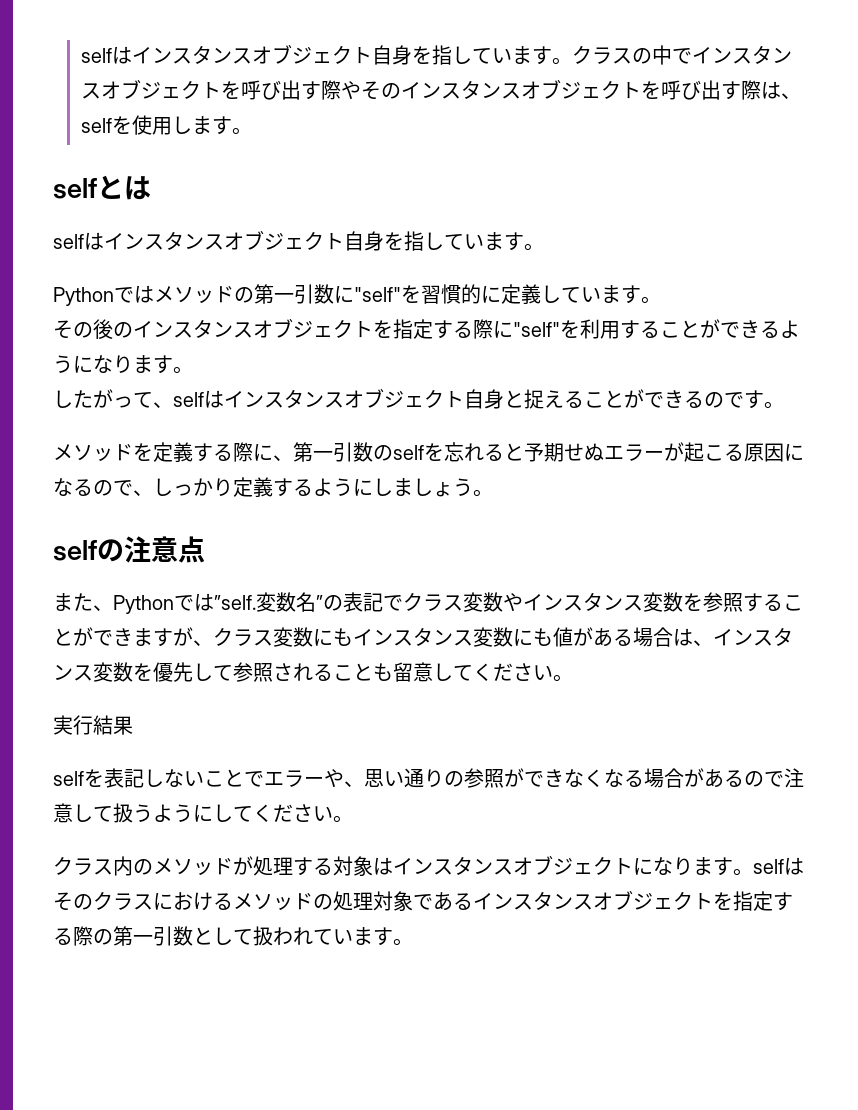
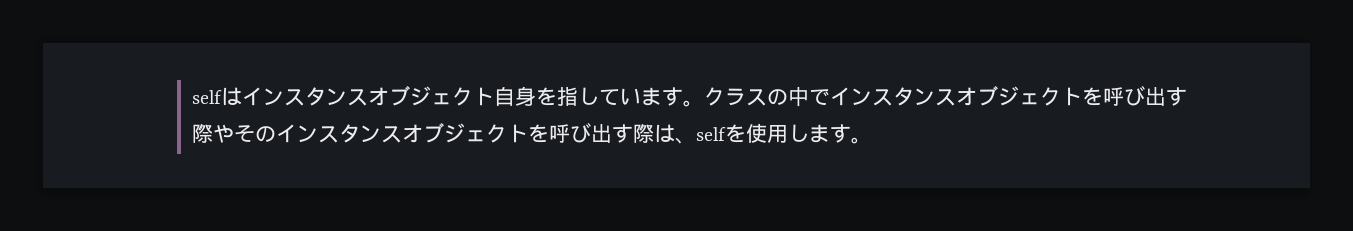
- selfとは
- selfはインスタンスオブジェクト自身を指しています。
- Pythonではメソッドの第一引数に"self"を習慣的に定義しています。
- その後のインスタンスオブジェクトを指定する際に"self"を利用することができるようになります。
- したがって、selfはインスタンスオブジェクト自身と捉えることができるのです。
- メソッドを定義する際に、第一引数のselfを忘れると予期せぬエラーが起こる原因になるので、しっかり定義するようにしましょう。
- selfの注意点
- また、Pythonでは”self.変数名”の表記でクラス変数やインスタンス変数を参照することができますが、クラス変数にもインスタンス変数にも値がある場合は、インスタンス変数を優先して参照されることも留意してください。
- 実行結果
- selfを表記しないことでエラーや、思い通りの参照ができなくなる場合があるので注意して扱うようにしてください。
- クラス内のメソッドが処理する対象はインスタンスオブジェクトになります。selfはそのクラスにおけるメソッドの処理対象であるインスタンスオブジェクトを指定する際の第一引数として扱われています。

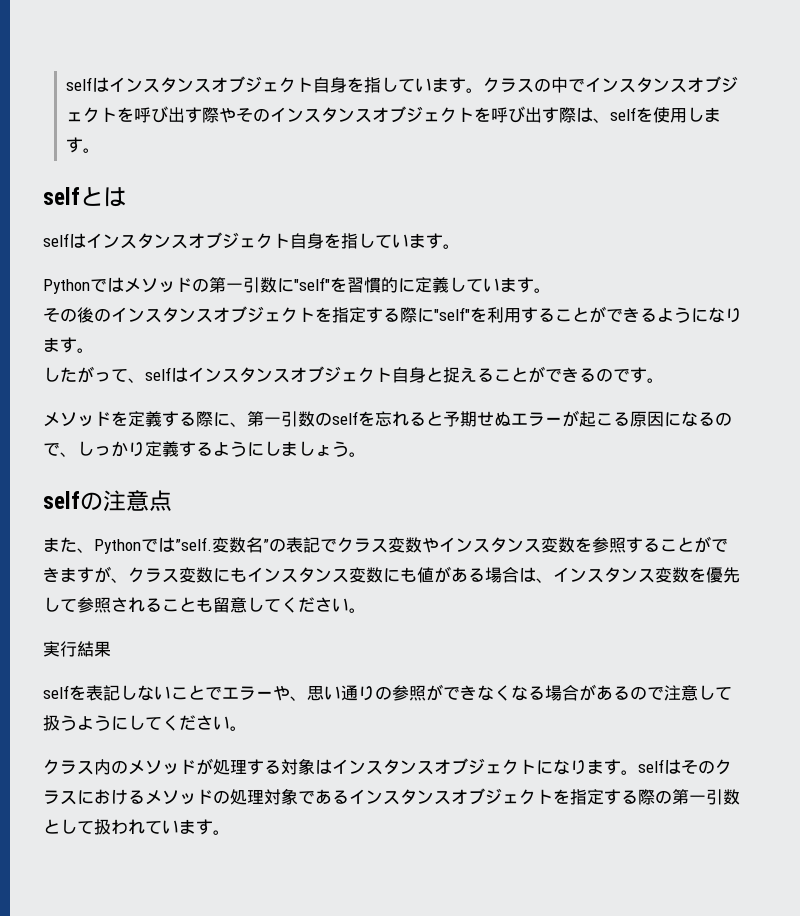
+ selfとは
+ selfはインスタンスオブジェクト自身を指しています。
+ Pythonではメソッドの第一引数に"self"を習慣的に定義しています。
+ その後のインスタンスオブジェクトを指定する際に"self"を利用することができるようになります。
+ したがって、selfはインスタンスオブジェクト自身と捉えることができるのです。
+ メソッドを定義する際に、第一引数のselfを忘れると予期せぬエラーが起こる原因になるので、しっかり定義するようにしましょう。
+ selfの注意点
+ また、Pythonでは”self.変数名”の表記でクラス変数やインスタンス変数を参照することができますが、クラス変数にもインスタンス変数にも値がある場合は、インスタンス変数を優先して参照されることも留意してください。
+ 実行結果
+ selfを表記しないことでエラーや、思い通りの参照ができなくなる場合があるので注意して扱うようにしてください。
+ クラス内のメソッドが処理する対象はインスタンスオブジェクトになります。selfはそのクラスにおけるメソッドの処理対象であるインスタンスオブジェクトを指定する際の第一引数として扱われています。

